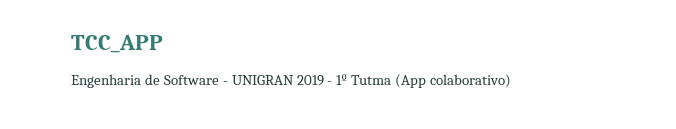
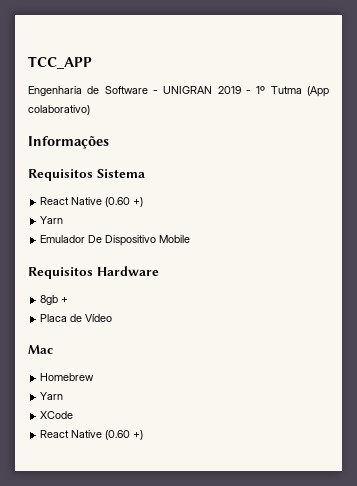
+ Informações
+ Requisitos Sistema
+ React Native (0.60 +)
+ Yarn
+ Emulador De Dispositivo Mobile
+ Requisitos Hardware
+ 8gb +
+ Placa de Vídeo
+ Mac
+ Homebrew
+ Yarn
+ XCode
+ React Native (0.60 +)

